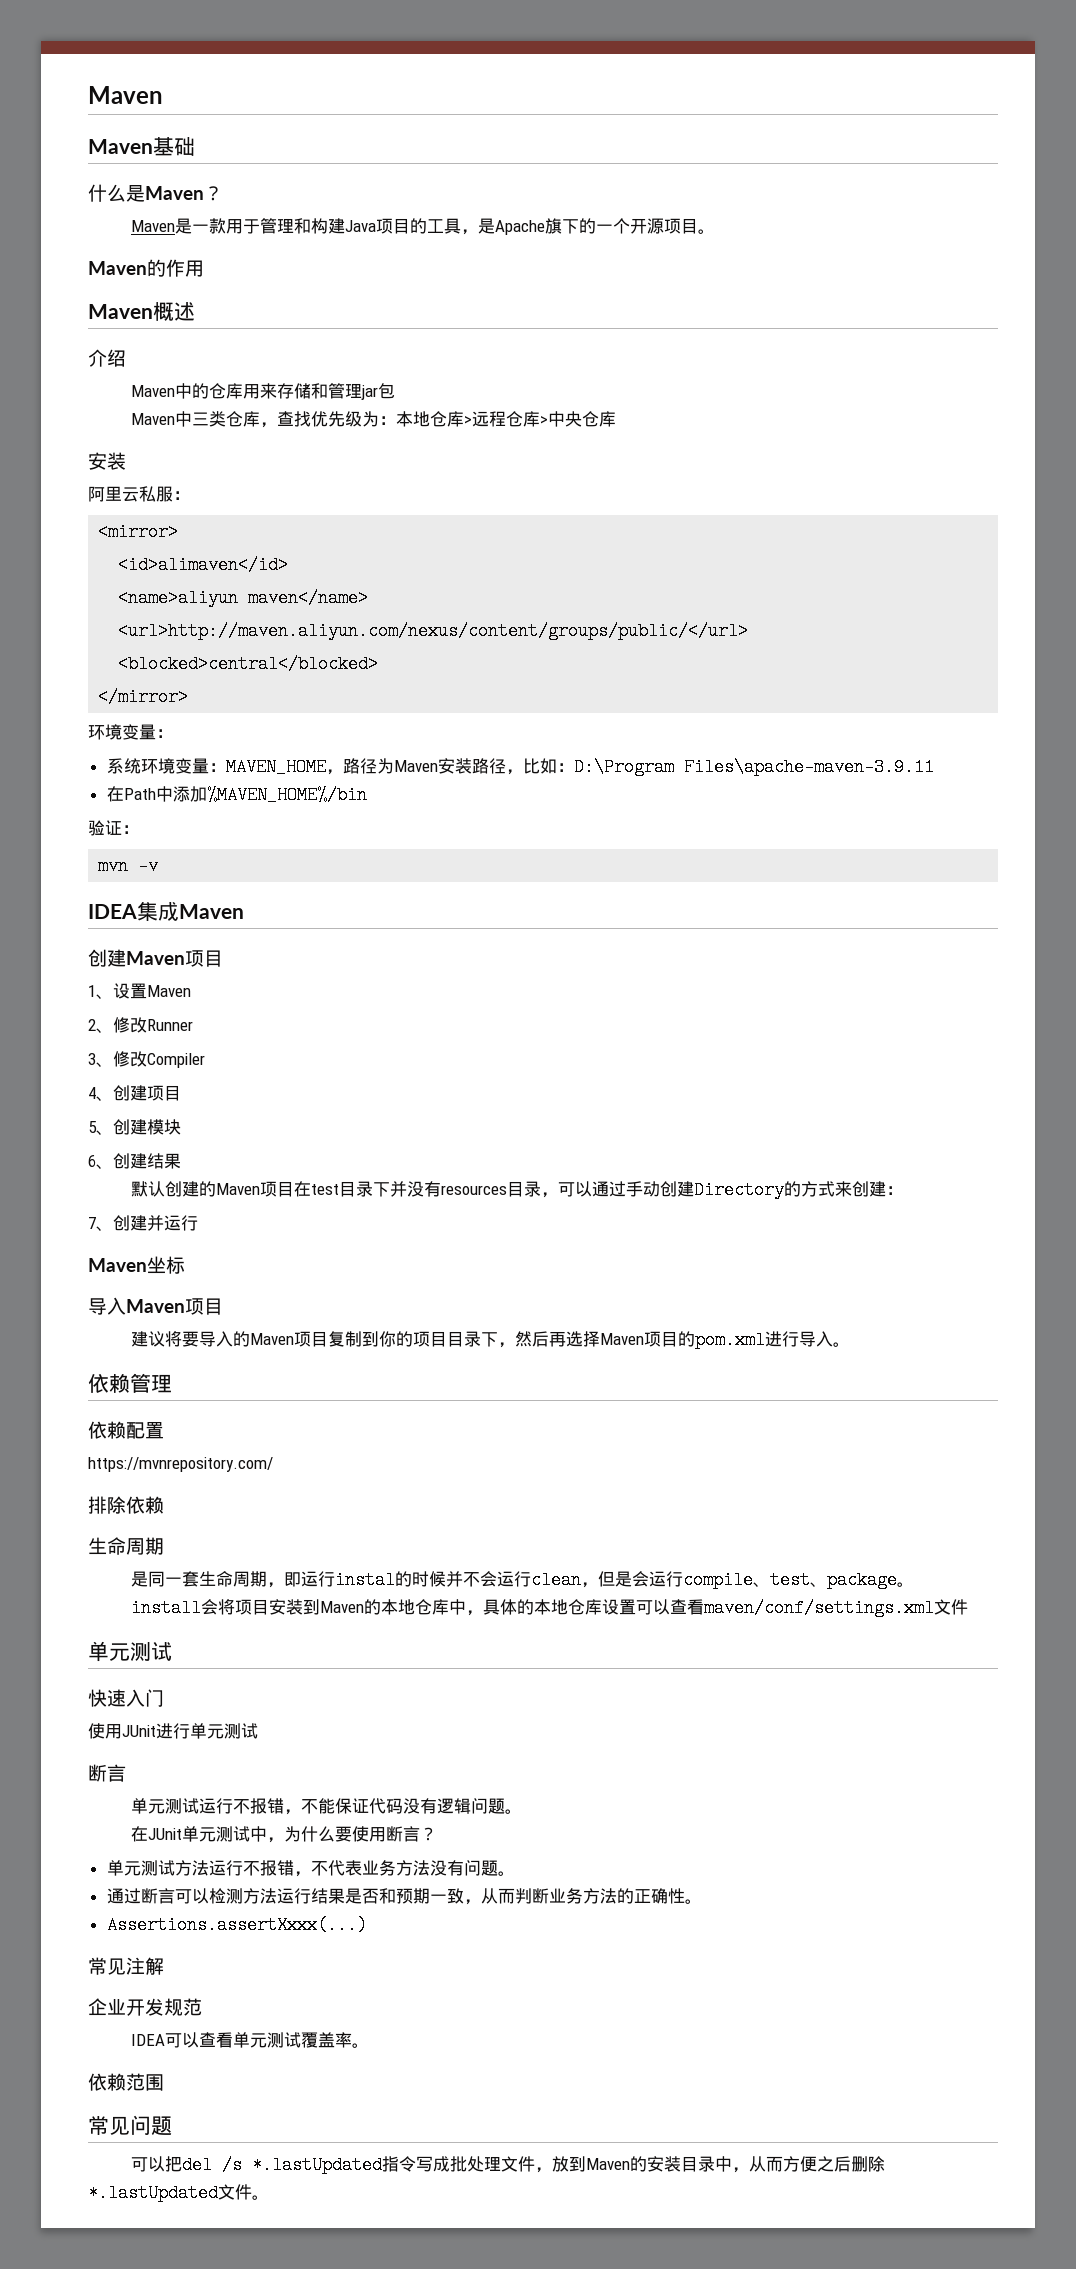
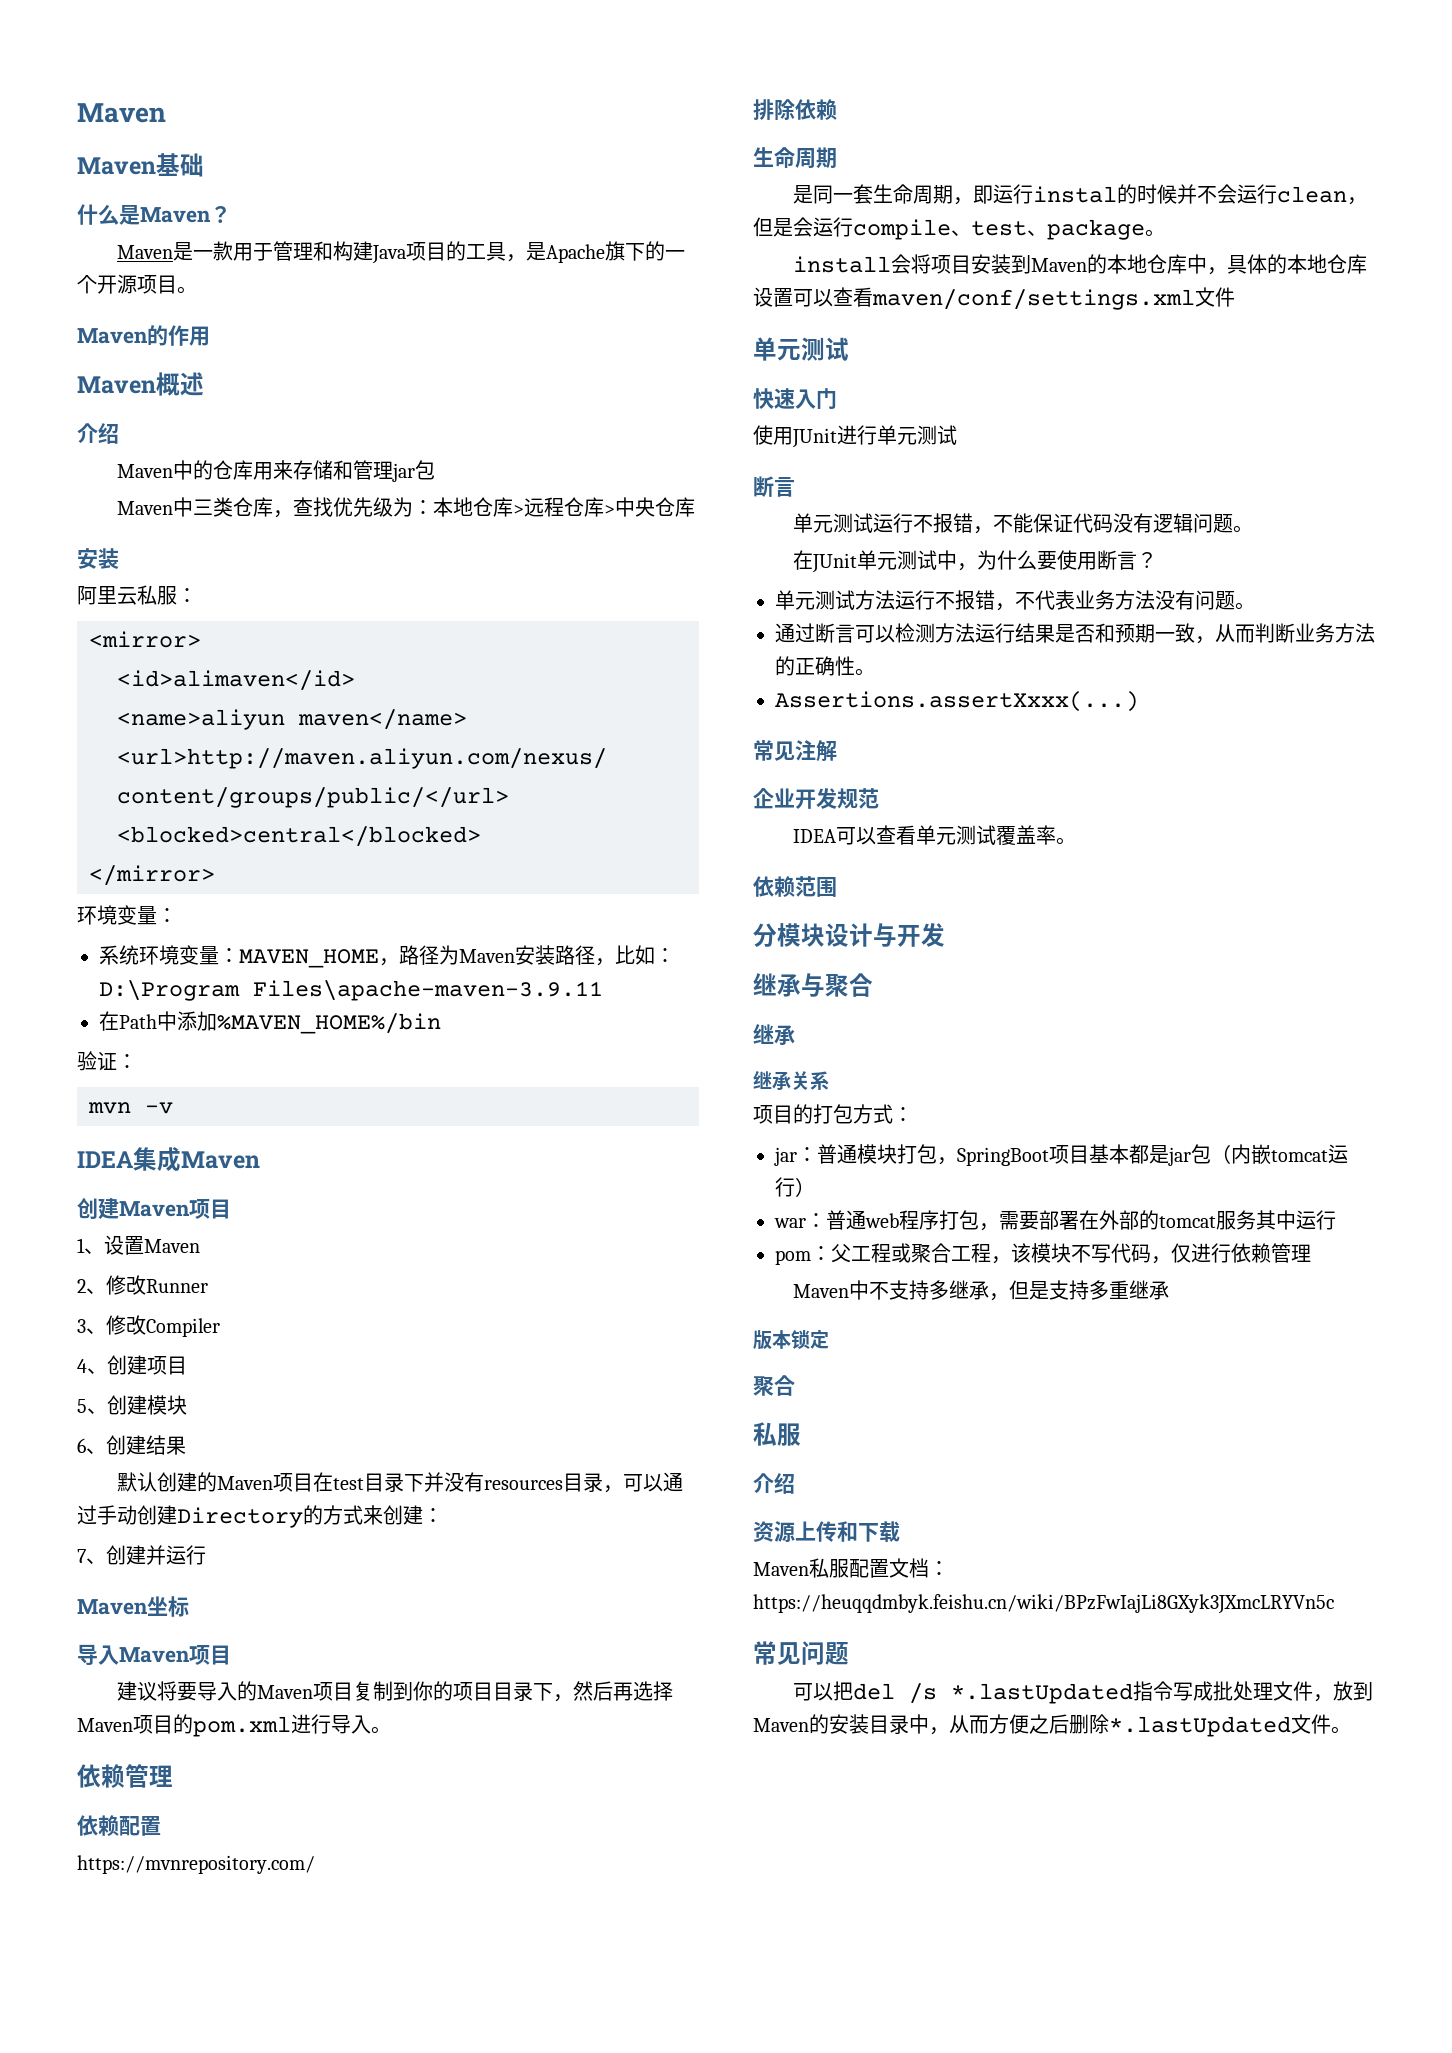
+ 分模块设计与开发
+ 继承与聚合
+ 继承
+ 继承关系
+ 项目的打包方式：
+ jar：普通模块打包，SpringBoot项目基本都是jar包（内嵌tomcat运行）
+ war：普通web程序打包，需要部署在外部的tomcat服务其中运行
+ pom：父工程或聚合工程，该模块不写代码，仅进行依赖管理
+ Maven中不支持多继承，但是支持多重继承
+ 版本锁定
+ 聚合
+ 私服
+ 介绍
+ 资源上传和下载
+ Maven私服配置文档：https://heuqqdmbyk.feishu.cn/wiki/BPzFwIajLi8GXyk3JXmcLRYVn5c

